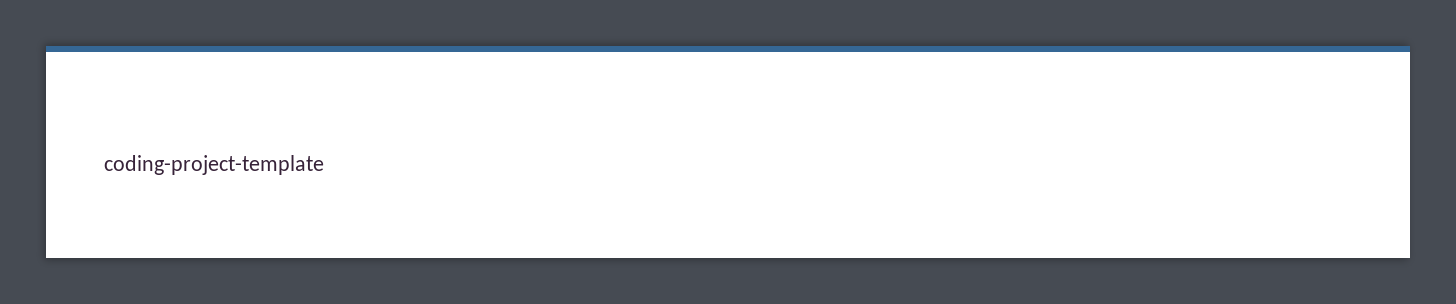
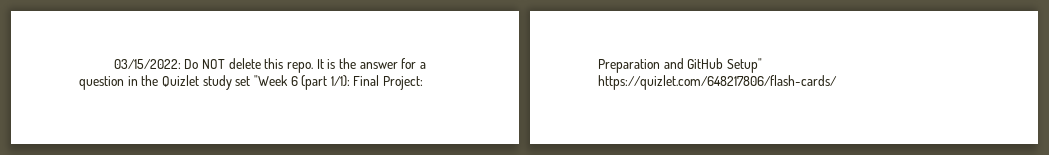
- coding-project-template
+ 03/15/2022: Do NOT delete this repo. It is the answer for a question in the Quizlet study set "Week 6 (part 1/1): Final Project: Preparation and GitHub Setup" https://quizlet.com/648217806/flash-cards/

